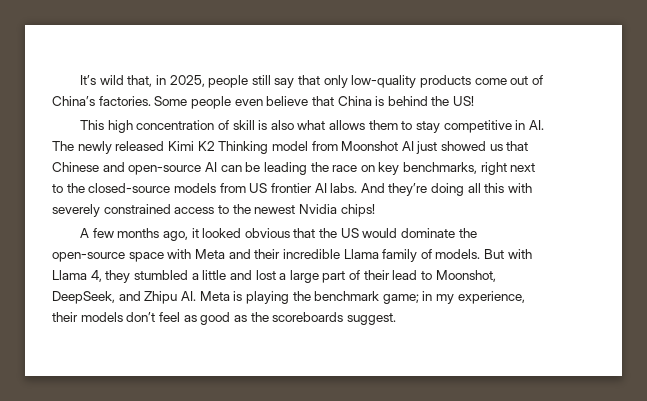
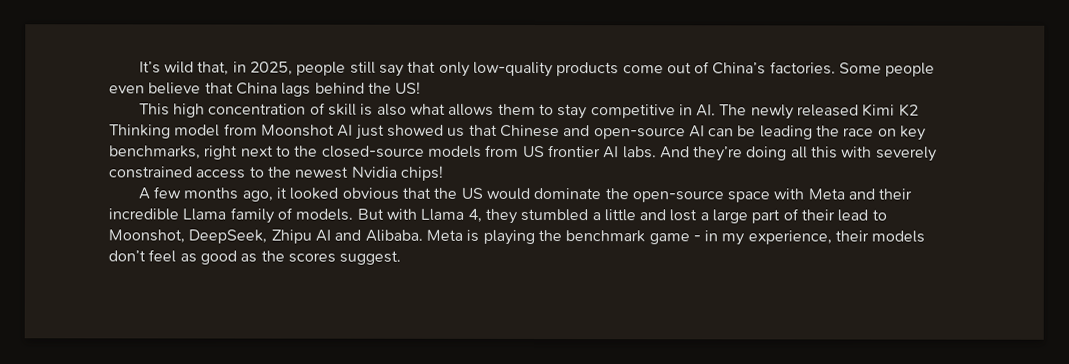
- Some people even believe that China is behind the US!
+ Some people even believe that China lags behind the US!
- But with Llama 4, they stumbled a little and lost a large part of their lead to Moonshot, DeepSeek, and Zhipu AI. Meta is playing the benchmark game; in my experience, their models don’t feel as good as the scoreboards suggest.
+ But with Llama 4, they stumbled a little and lost a large part of their lead to Moonshot, DeepSeek, Zhipu AI and Alibaba. Meta is playing the benchmark game - in my experience, their models don’t feel as good as the scores suggest.

